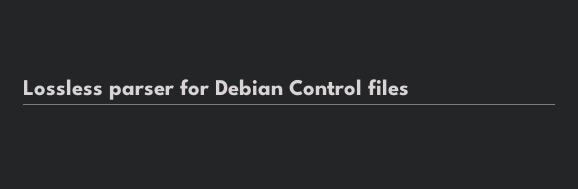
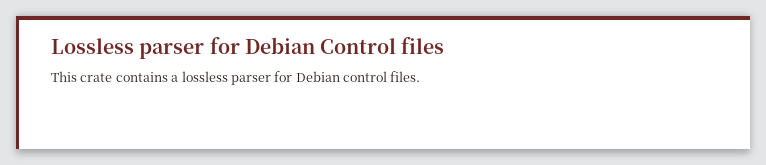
+ This crate contains a lossless parser for Debian control files.

